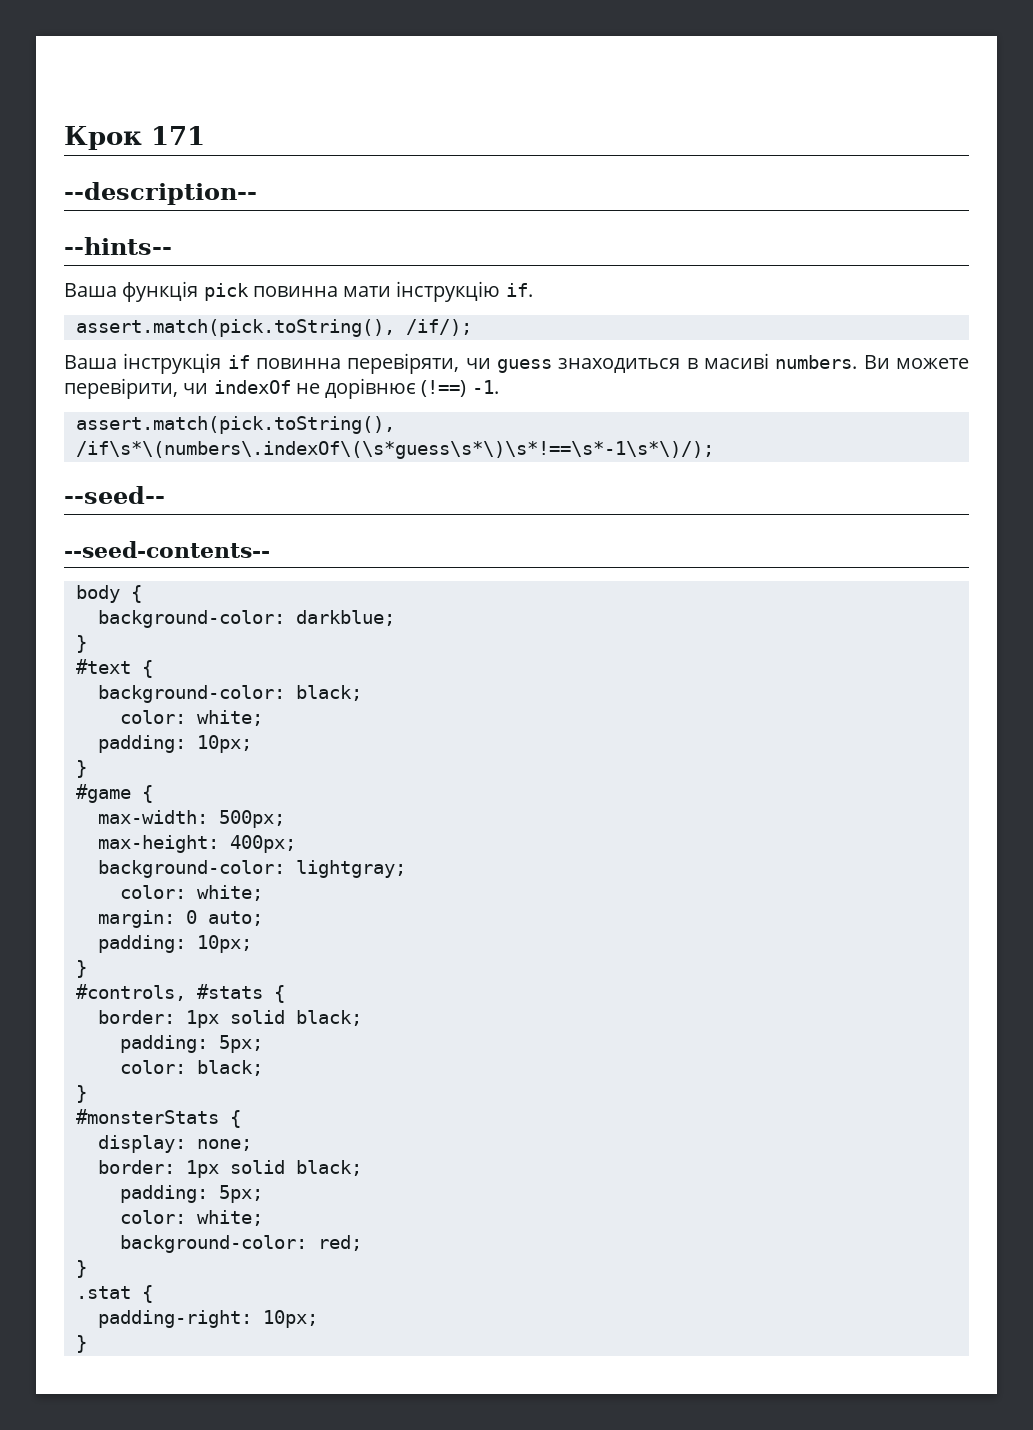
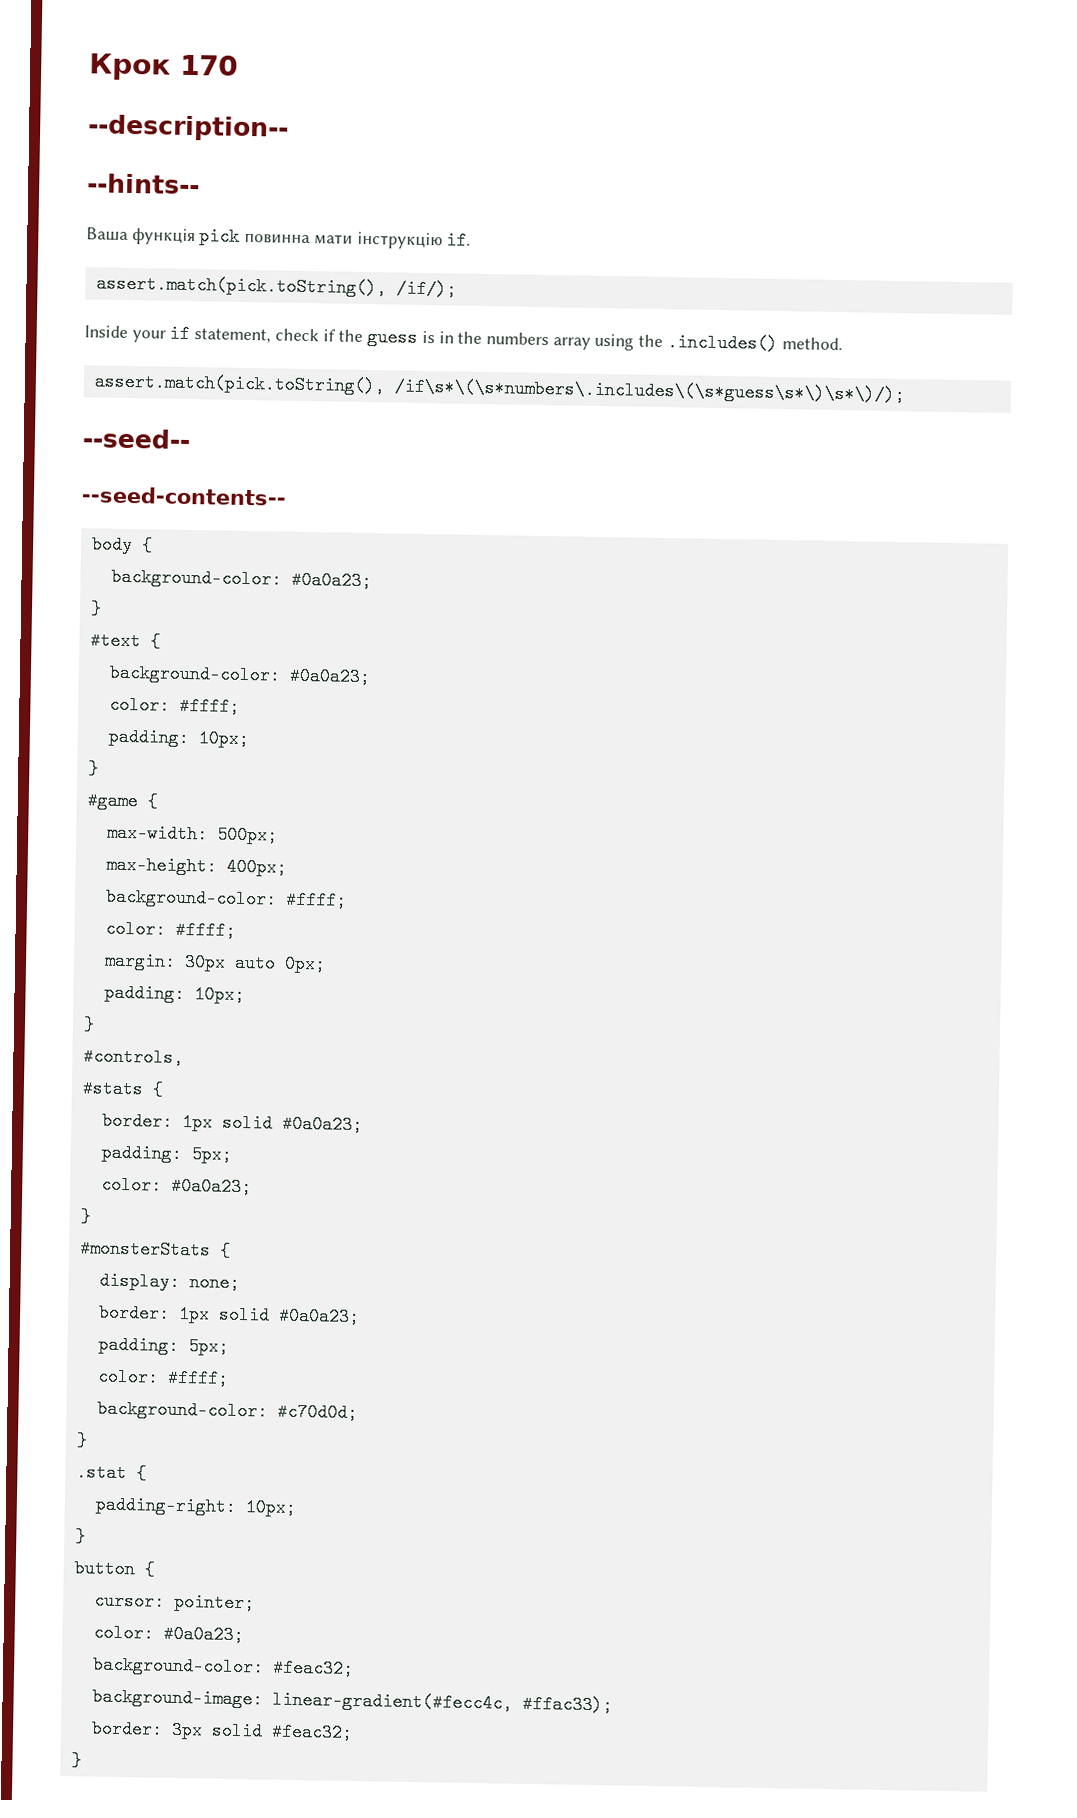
- Крок 171
+ Крок 170
- Ваша інструкція if повинна перевіряти, чи guess знаходиться в масиві numbers. Ви можете перевірити, чи indexOf не дорівнює (!==) -1.
- assert.match(pick.toString(), /if\s*\(numbers\.indexOf\(\s*guess\s*\)\s*!==\s*-1\s*\)/);
+ Inside your if statement, check if the guess is in the numbers array using the .includes() method.
+ assert.match(pick.toString(), /if\s*\(\s*numbers\.includes\(\s*guess\s*\)\s*\)/);
  body {
- background-color: darkblue;
+ background-color: #0a0a23;
  #text {
- background-color: black;
- color: white;
+ background-color: #0a0a23;
+ color: #ffff;
- background-color: lightgray;
- color: white;
+ background-color: #ffff;
+ color: #ffff;
- margin: 0 auto;
+ margin: 30px auto 0px;
- #controls, #stats {
- border: 1px solid black;
+ #controls,
+ #stats {
+ border: 1px solid #0a0a23;
  padding: 5px;
- color: black;
+ color: #0a0a23;
  display: none;
- border: 1px solid black;
+ border: 1px solid #0a0a23;
  padding: 5px;
- color: white;
- background-color: red;
+ color: #ffff;
+ background-color: #c70d0d;
+ button {
+ cursor: pointer;
+ color: #0a0a23;
+ background-color: #feac32;
+ background-image: linear-gradient(#fecc4c, #ffac33);
+ border: 3px solid #feac32;
+ }

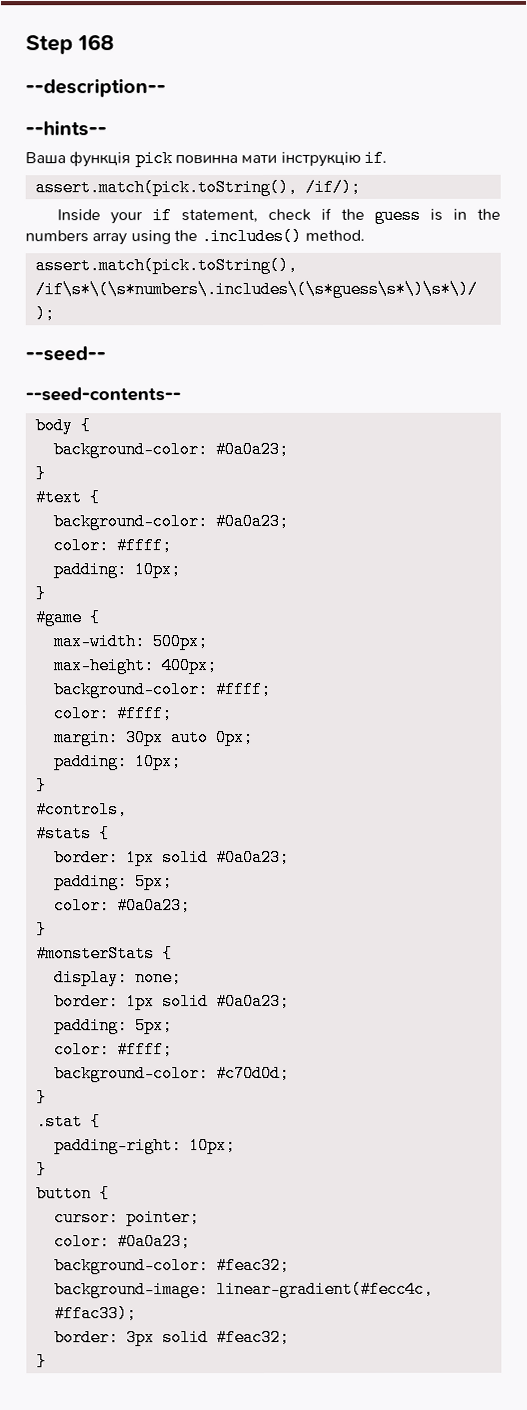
- Крок 170
+ Step 168

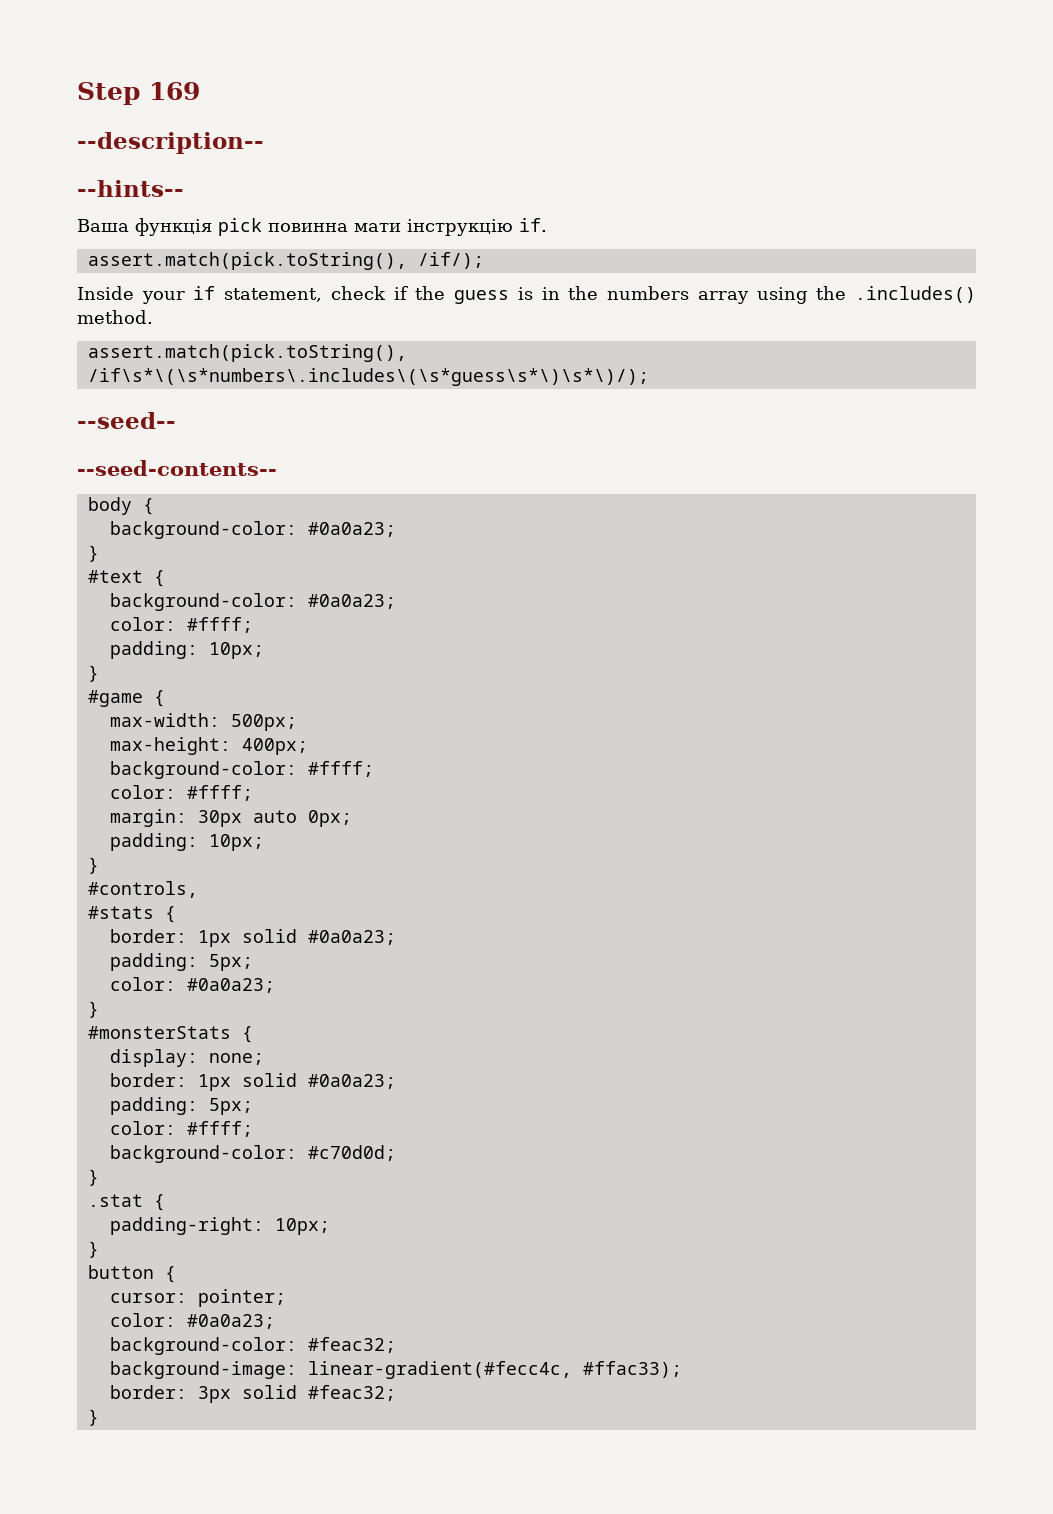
- Step 168
+ Step 169

